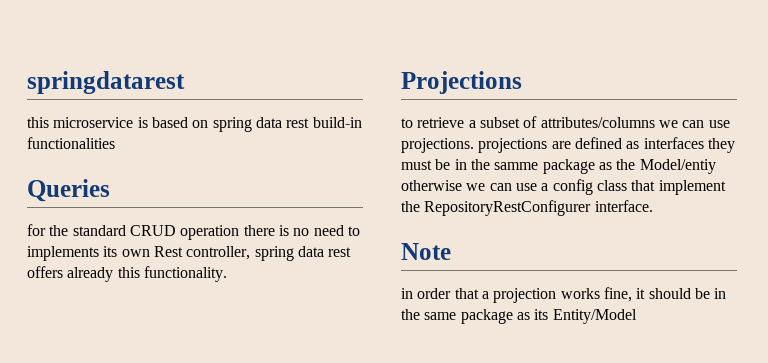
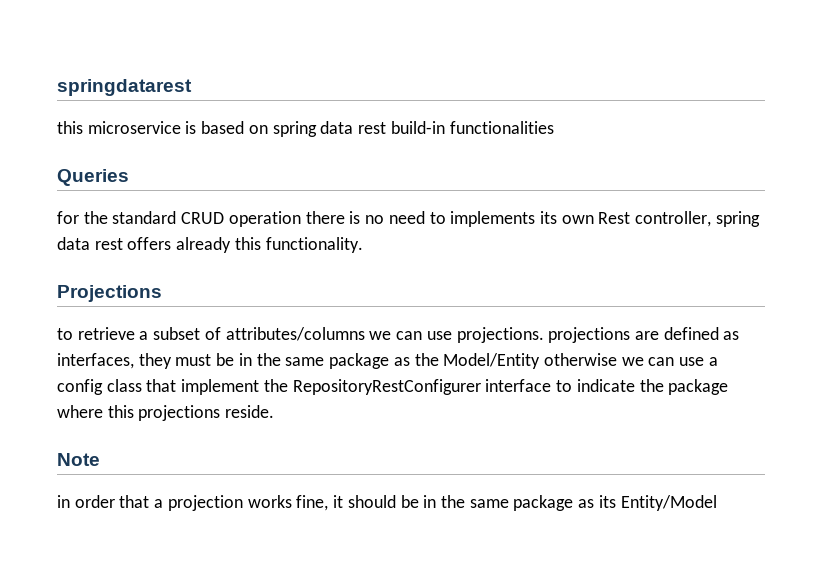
- to retrieve a subset of attributes/columns we can use projections. projections are defined as interfaces they must be in the samme package as the Model/entiy otherwise we can use a config class that implement the RepositoryRestConfigurer interface.
+ to retrieve a subset of attributes/columns we can use projections. projections are defined as interfaces, they must be in the same package as the Model/Entity otherwise we can use a config class that implement the RepositoryRestConfigurer interface to indicate the package where this projections reside.

